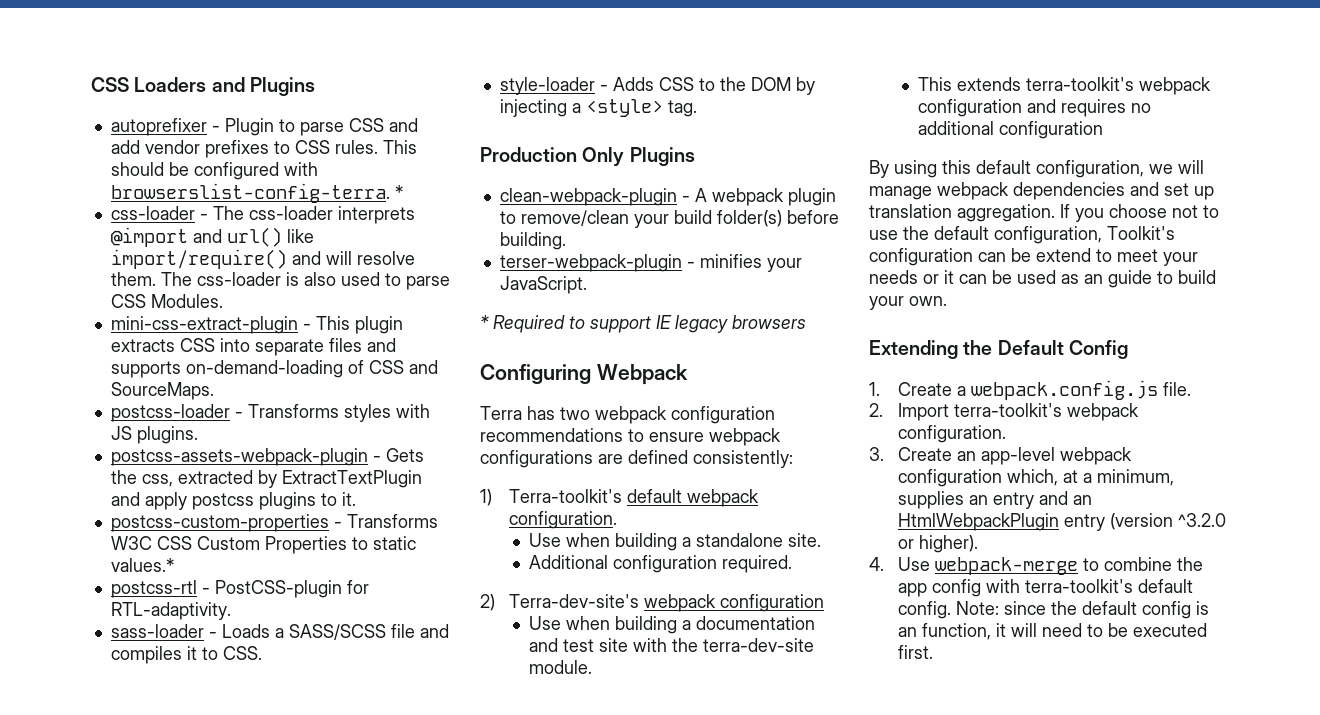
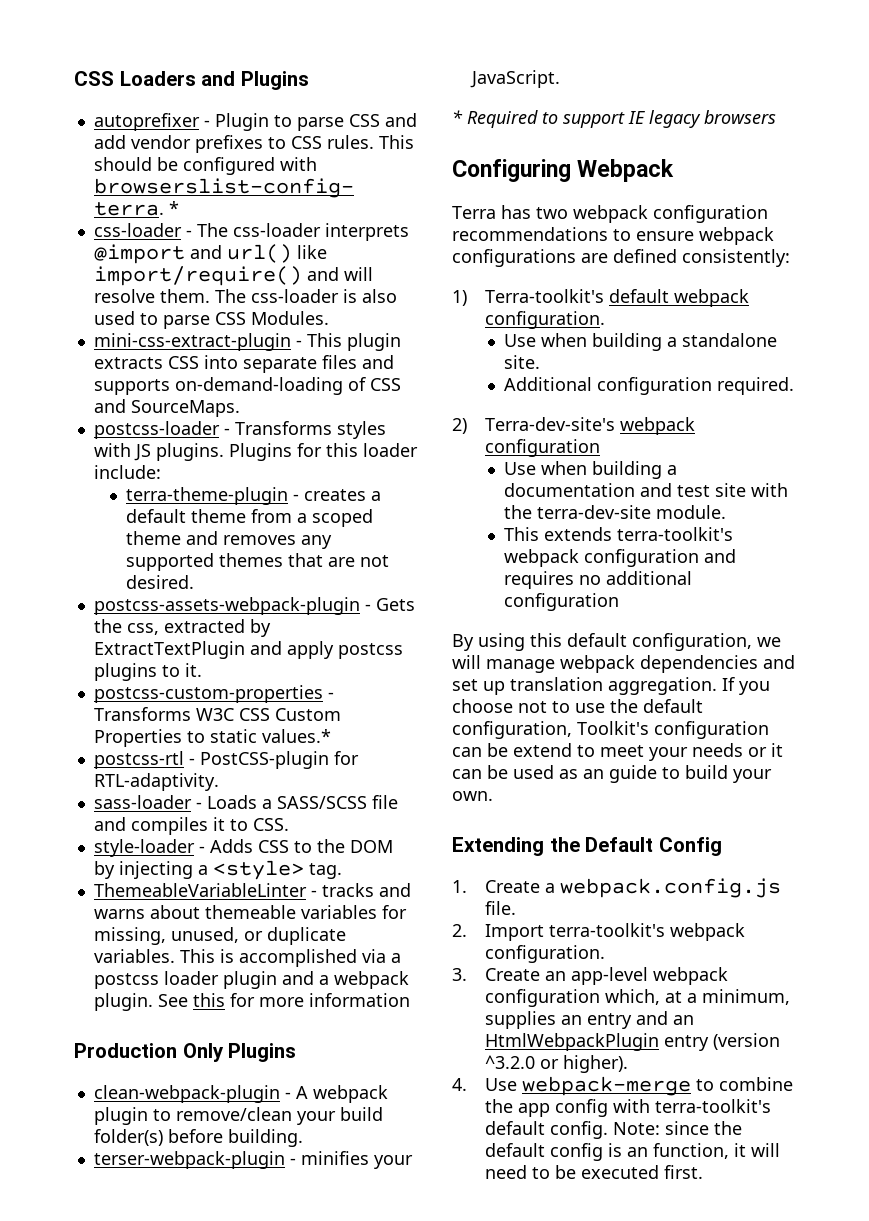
+ Plugins for this loader include:
+ terra-theme-plugin - creates a default theme from a scoped theme and removes any supported themes that are not desired.
+ ThemeableVariableLinter - tracks and warns about themeable variables for missing, unused, or duplicate variables. This is accomplished via a postcss loader plugin and a webpack plugin. See this for more information

